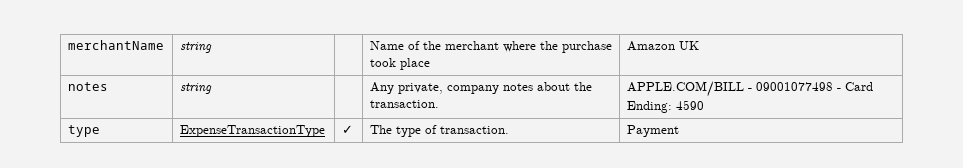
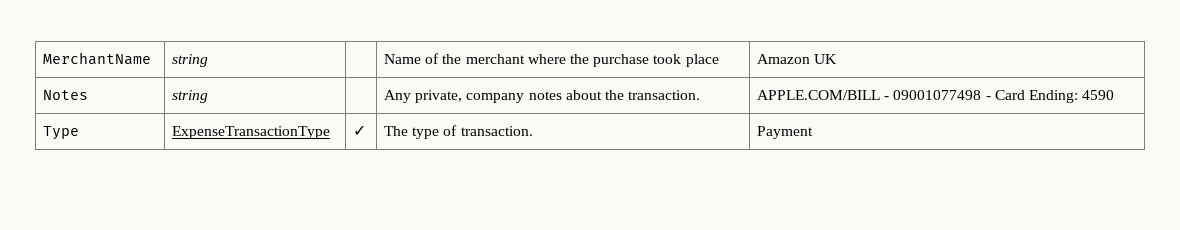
- merchantName | string | | Name of the merchant where the purchase took place | Amazon UK
+ MerchantName | string | | Name of the merchant where the purchase took place | Amazon UK
- notes | string | | Any private, company notes about the transaction. | APPLE.COM/BILL - 09001077498 - Card Ending: 4590
+ Notes | string | | Any private, company notes about the transaction. | APPLE.COM/BILL - 09001077498 - Card Ending: 4590
- type | ExpenseTransactionType | ✓ | The type of transaction. | Payment
+ Type | ExpenseTransactionType | ✓ | The type of transaction. | Payment

